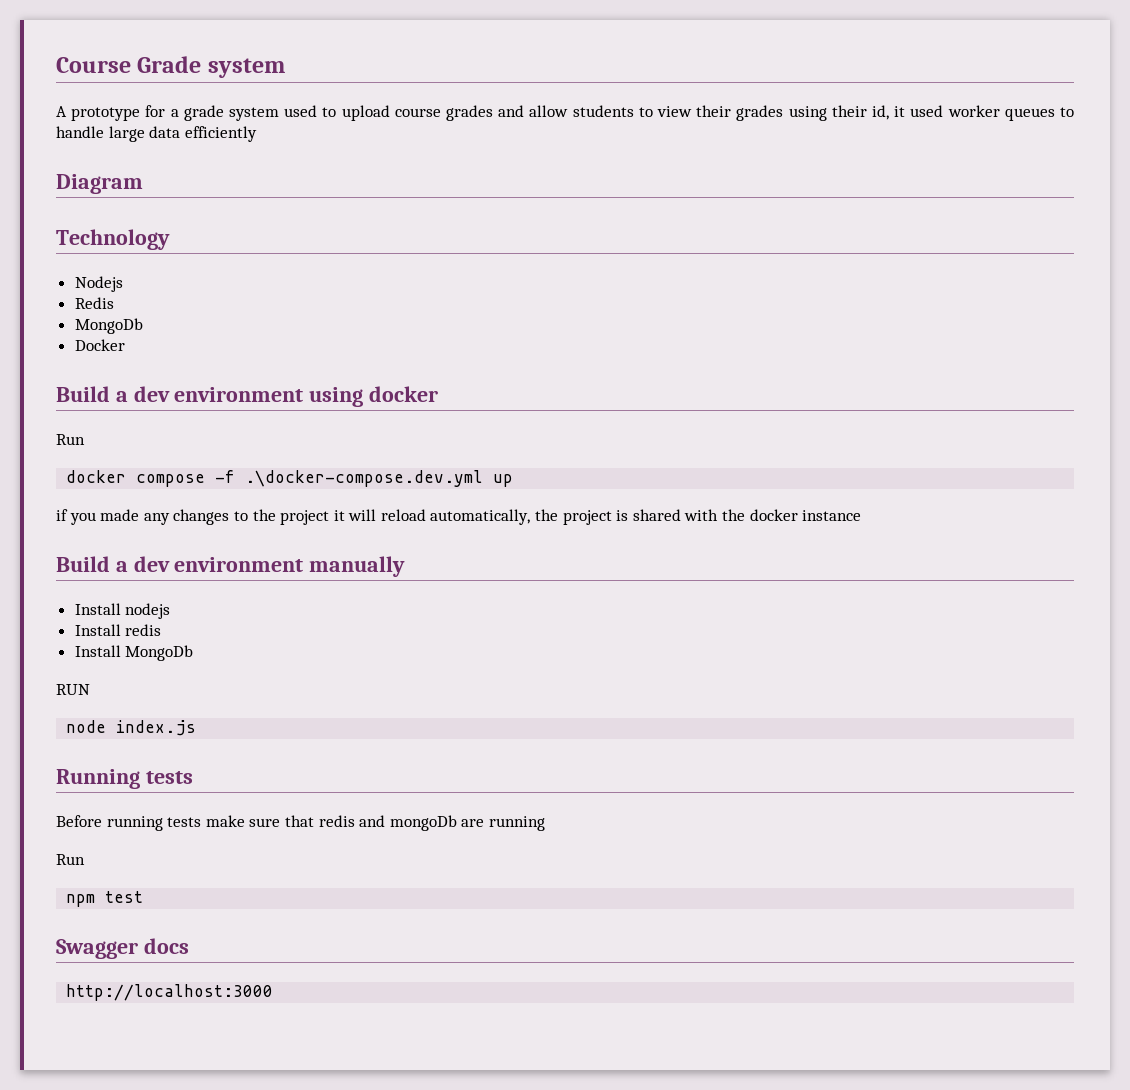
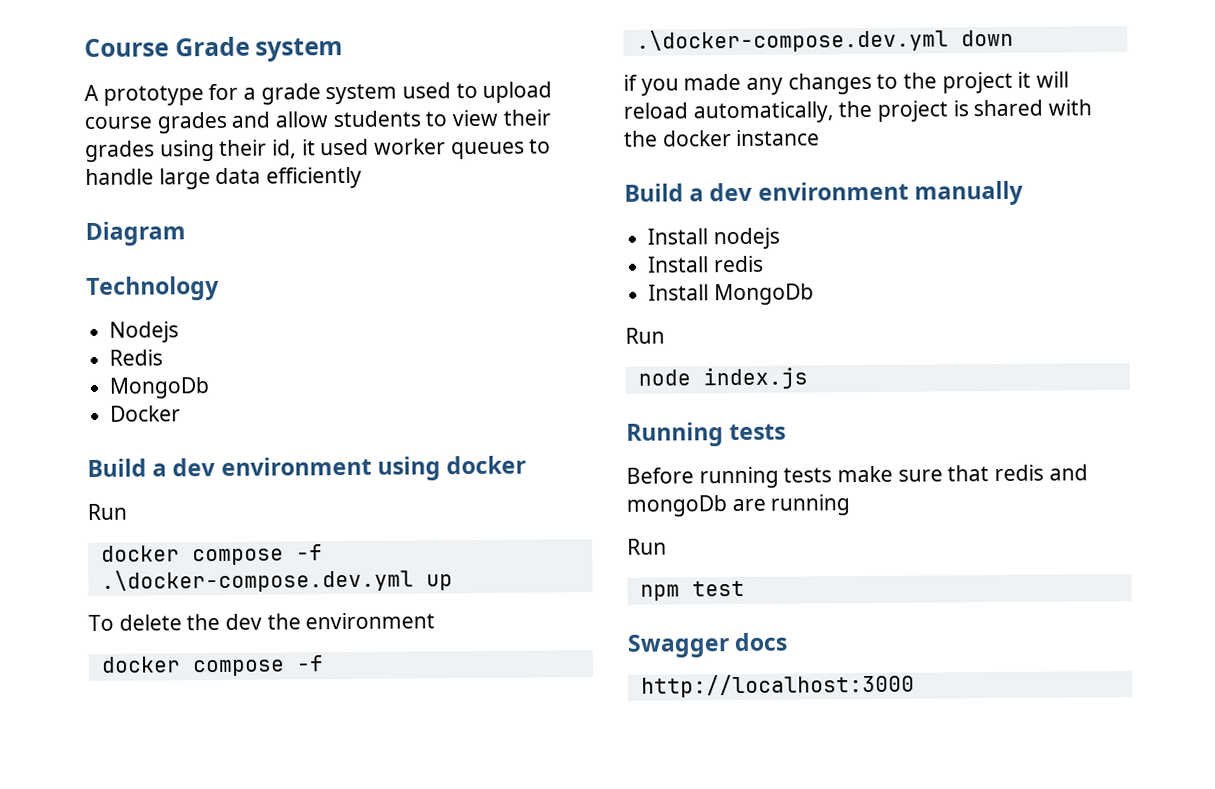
+ To delete the dev the environment
+ docker compose -f .\docker-compose.dev.yml down
  Install MongoDb
- RUN
+ Run

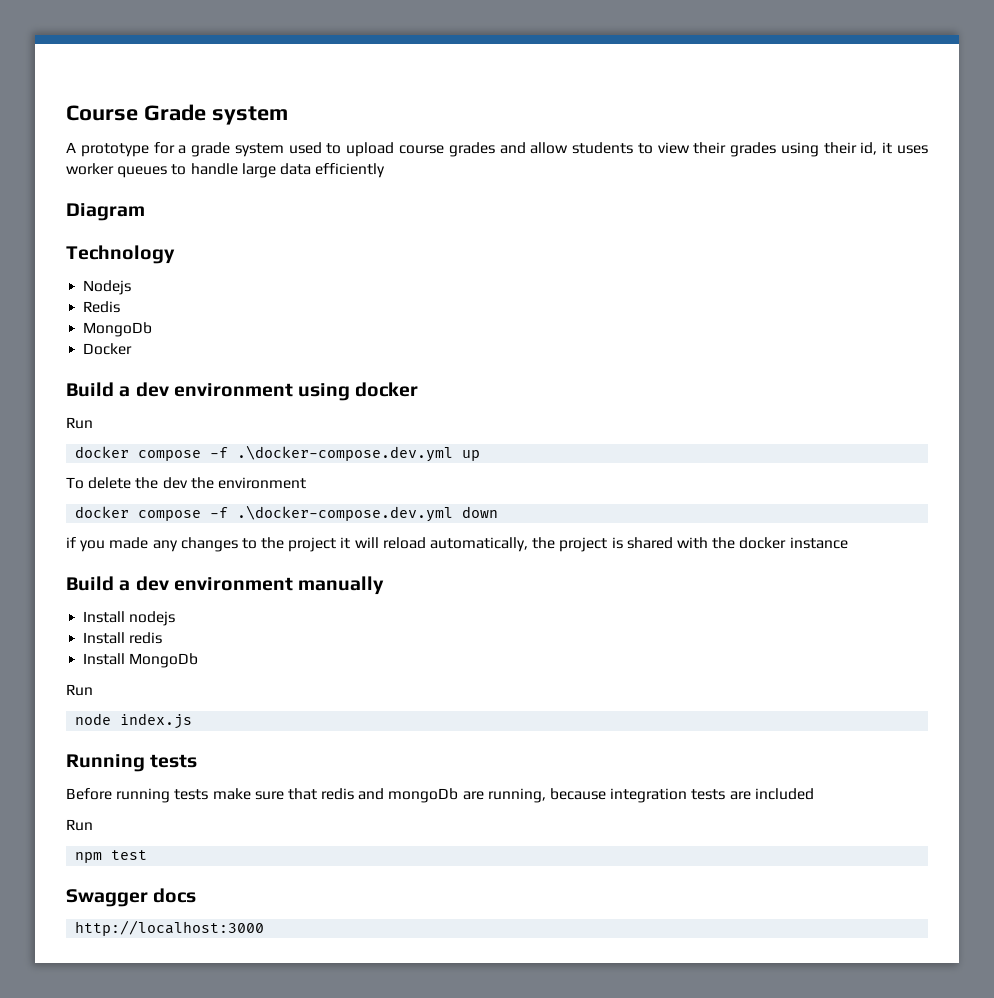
- A prototype for a grade system used to upload course grades and allow students to view their grades using their id, it used worker queues to handle large data efficiently
+ A prototype for a grade system used to upload course grades and allow students to view their grades using their id, it uses worker queues to handle large data efficiently
- Before running tests make sure that redis and mongoDb are running
+ Before running tests make sure that redis and mongoDb are running, because integration tests are included

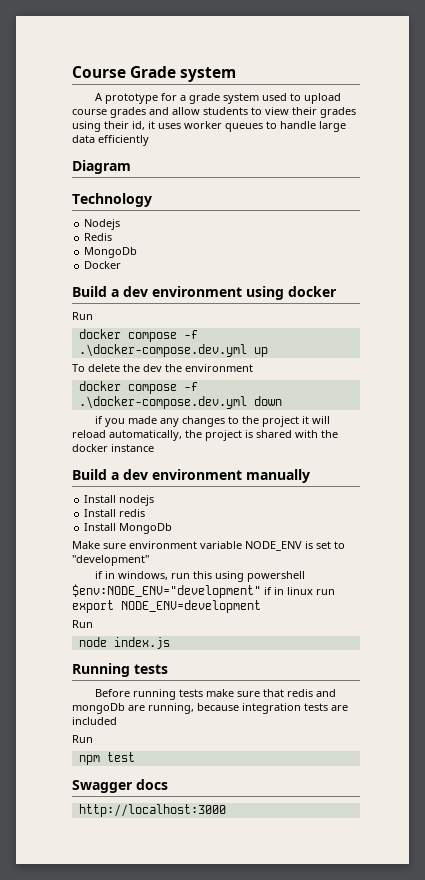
+ Make sure environment variable NODE_ENV is set to "development"
+ if in windows, run this using powershell $env:NODE_ENV="development" if in linux run export NODE_ENV=development

